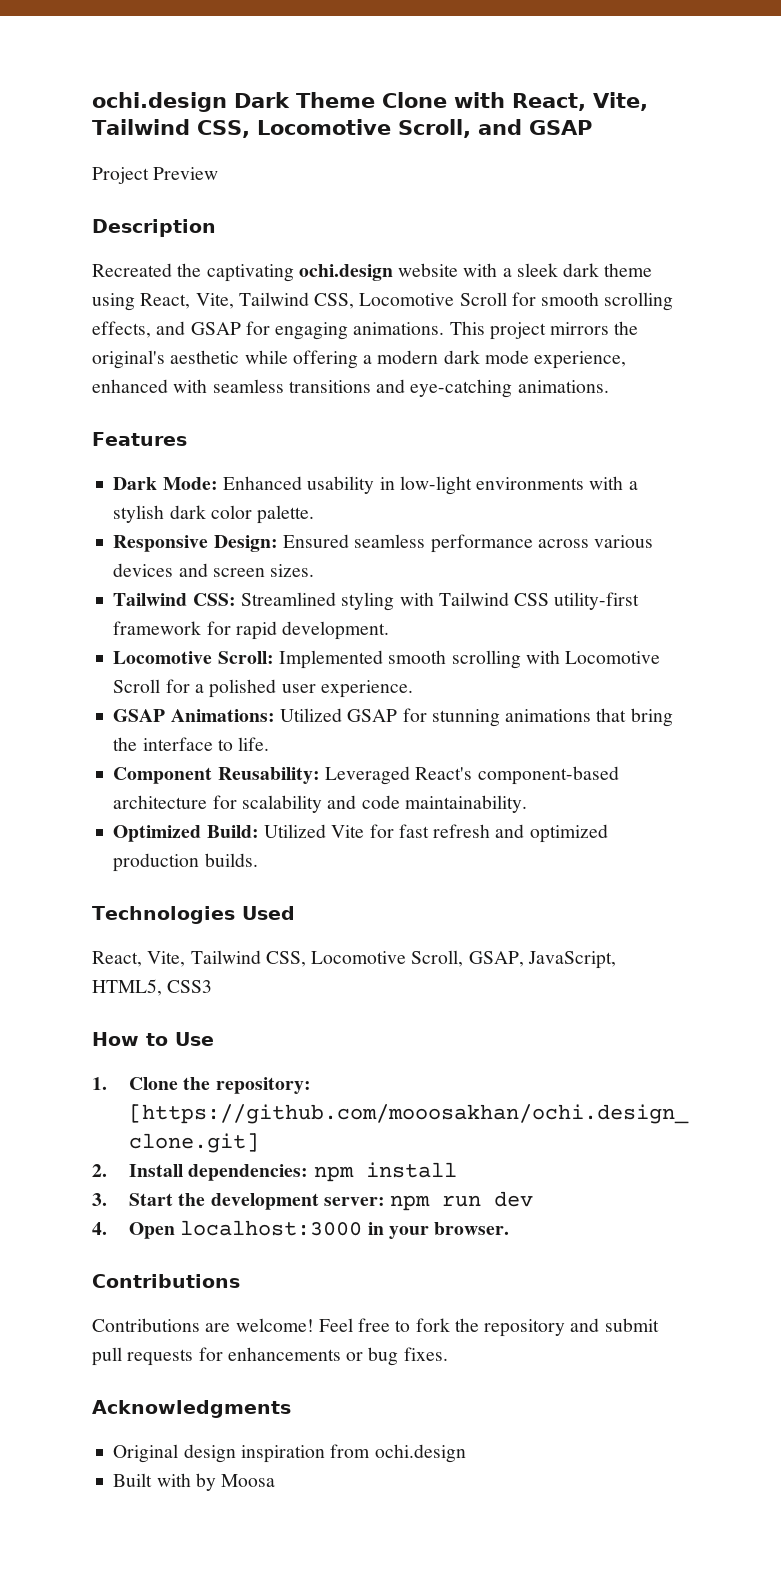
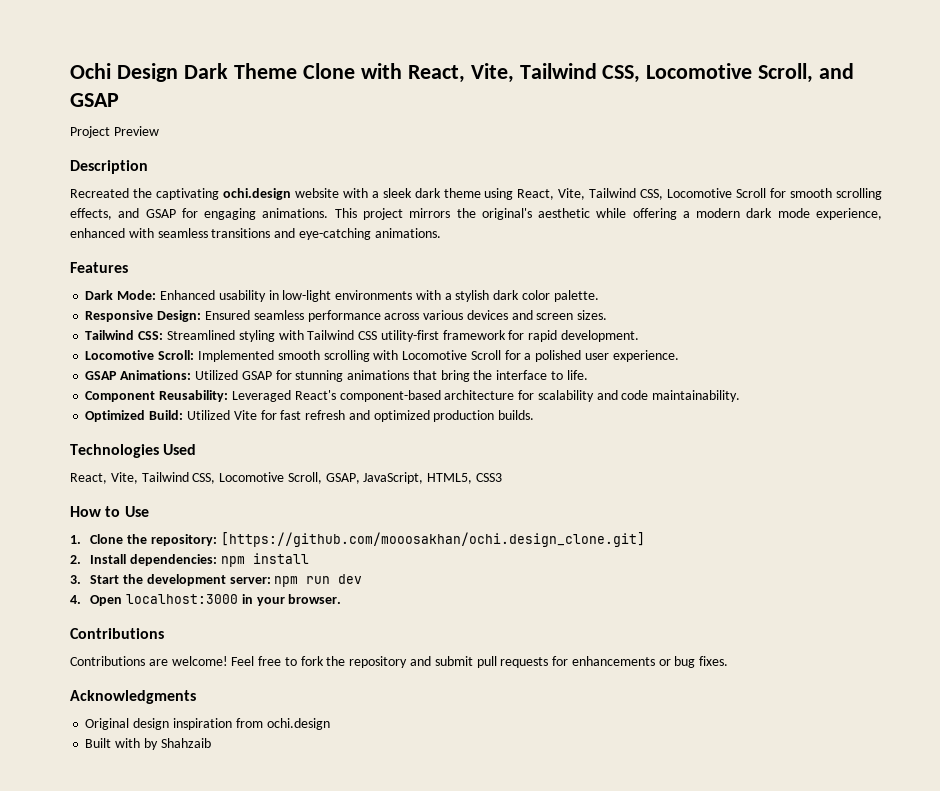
- ochi.design Dark Theme Clone with React, Vite, Tailwind CSS, Locomotive Scroll, and GSAP
+ Ochi Design Dark Theme Clone with React, Vite, Tailwind CSS, Locomotive Scroll, and GSAP
- Built with by Moosa
+ Built with by Shahzaib

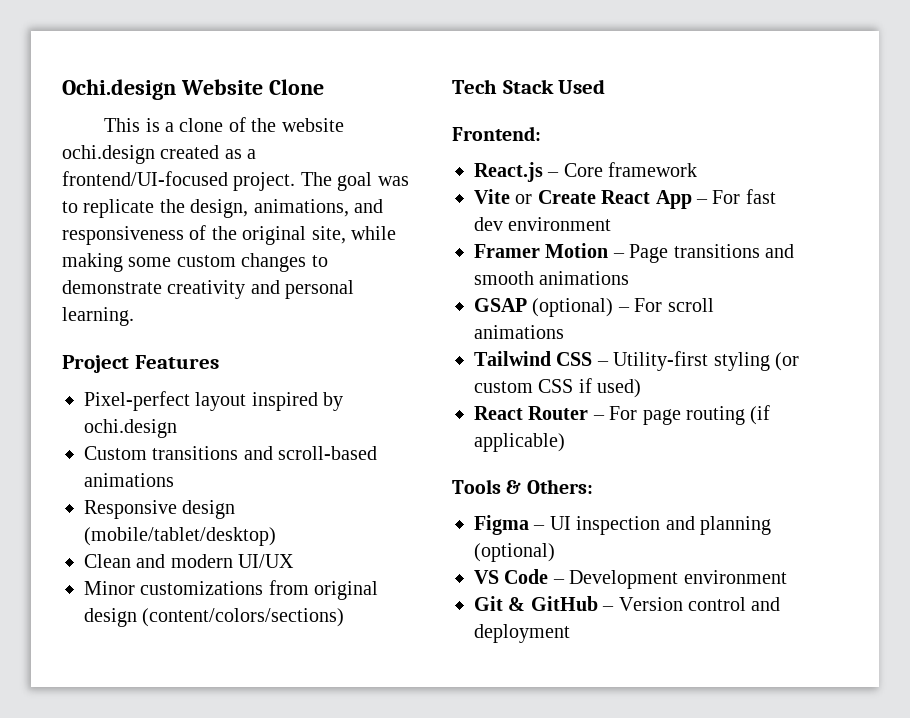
- Ochi Design Dark Theme Clone with React, Vite, Tailwind CSS, Locomotive Scroll, and GSAP
- Project Preview
- Description
- Recreated the captivating ochi.design website with a sleek dark theme using React, Vite, Tailwind CSS, Locomotive Scroll for smooth scrolling effects, and GSAP for engaging animations. This project mirrors the original's aesthetic while offering a modern dark mode experience, enhanced with seamless transitions and eye-catching animations.
- Features
- Dark Mode: Enhanced usability in low-light environments with a stylish dark color palette.
- Responsive Design: Ensured seamless performance across various devices and screen sizes.
- Tailwind CSS: Streamlined styling with Tailwind CSS utility-first framework for rapid development.
- Locomotive Scroll: Implemented smooth scrolling with Locomotive Scroll for a polished user experience.
- GSAP Animations: Utilized GSAP for stunning animations that bring the interface to life.
- Component Reusability: Leveraged React's component-based architecture for scalability and code maintainability.
- Optimized Build: Utilized Vite for fast refresh and optimized production builds.
- Technologies Used
- React, Vite, Tailwind CSS, Locomotive Scroll, GSAP, JavaScript, HTML5, CSS3
- How to Use
- 1. Clone the repository: [https://github.com/mooosakhan/ochi.design_clone.git]
- 2. Install dependencies: npm install
- 3. Start the development server: npm run dev
- 4. Open localhost:3000 in your browser.
- Contributions
- Contributions are welcome! Feel free to fork the repository and submit pull requests for enhancements or bug fixes.
- Acknowledgments
- Original design inspiration from ochi.design
- Built with by Shahzaib
+ Ochi.design Website Clone
+ This is a clone of the website ochi.design created as a frontend/UI-focused project. The goal was to replicate the design, animations, and responsiveness of the original site, while making some custom changes to demonstrate creativity and personal learning.
+ Project Features
+ Pixel-perfect layout inspired by ochi.design
+ Custom transitions and scroll-based animations
+ Responsive design (mobile/tablet/desktop)
+ Clean and modern UI/UX
+ Minor customizations from original design (content/colors/sections)
+ Tech Stack Used
+ Frontend:
+ React.js – Core framework
+ Vite or Create React App – For fast dev environment
+ Framer Motion – Page transitions and smooth animations
+ GSAP (optional) – For scroll animations
+ Tailwind CSS – Utility-first styling (or custom CSS if used)
+ React Router – For page routing (if applicable)
+ Tools & Others:
+ Figma – UI inspection and planning (optional)
+ VS Code – Development environment
+ Git & GitHub – Version control and deployment

